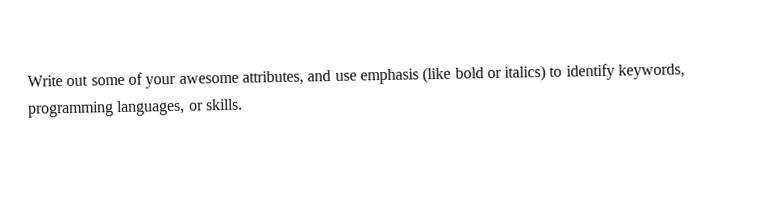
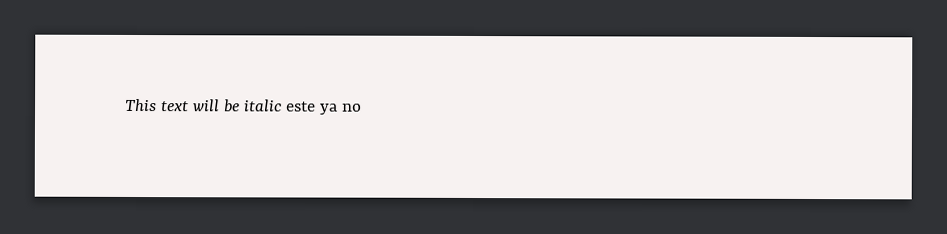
- Write out some of your awesome attributes, and use emphasis (like bold or italics) to identify keywords, programming languages, or skills.
+ This text will be italic este ya no

